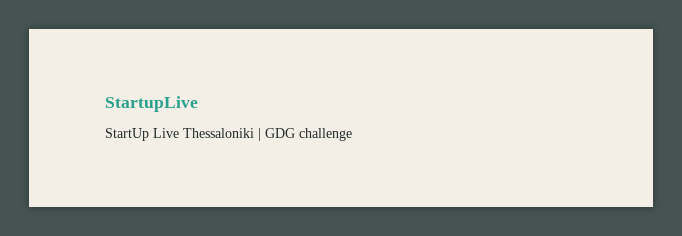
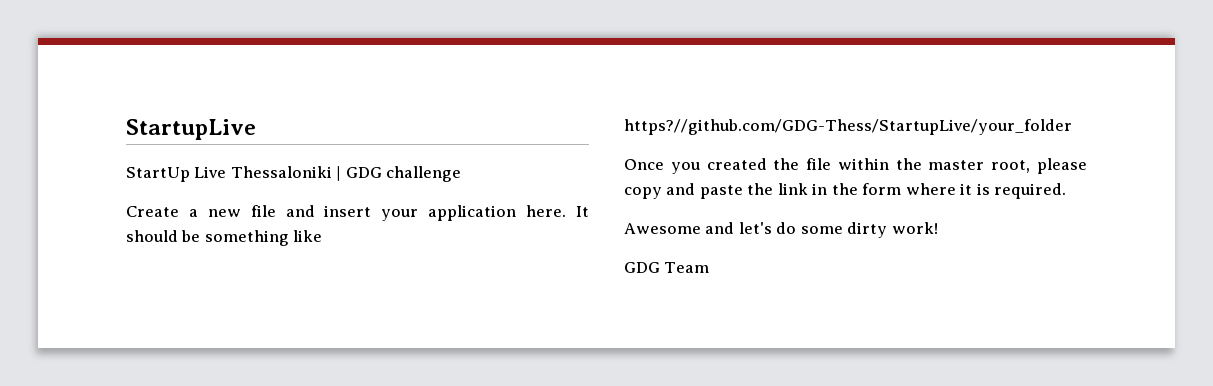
+ Create a new file and insert your application here. It should be something like https?//github.com/GDG-Thess/StartupLive/your_folder
+ Once you created the file within the master root, please copy and paste the link in the form where it is required.
+ Awesome and let's do some dirty work!
+ GDG Team

